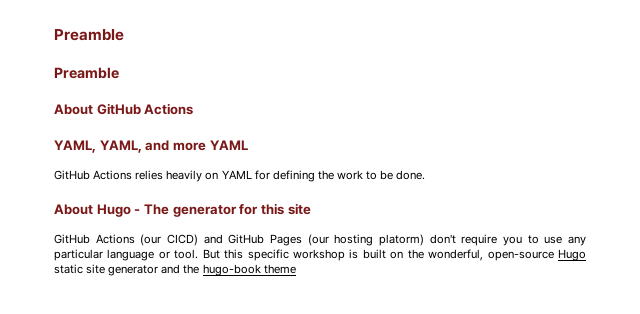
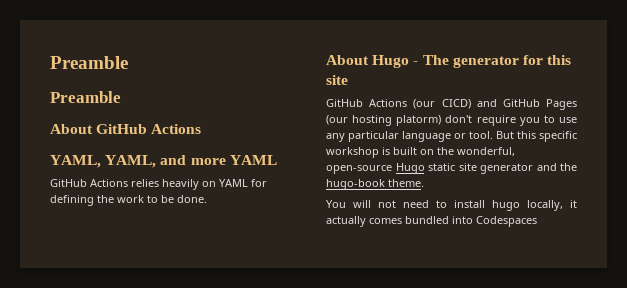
- But this specific workshop is built on the wonderful, open-source Hugo static site generator and the hugo-book theme
+ But this specific workshop is built on the wonderful, open-source Hugo static site generator and the hugo-book theme.
+ You will not need to install hugo locally, it actually comes bundled into Codespaces

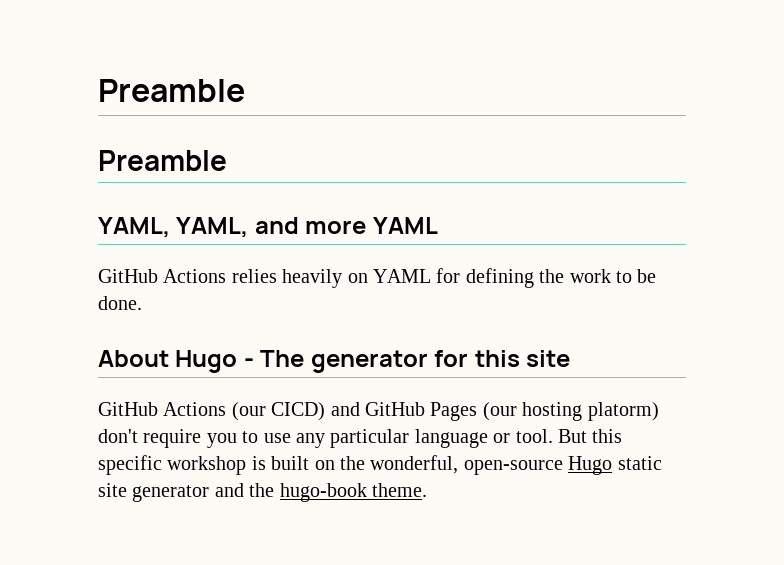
- About GitHub Actions
- You will not need to install hugo locally, it actually comes bundled into Codespaces

